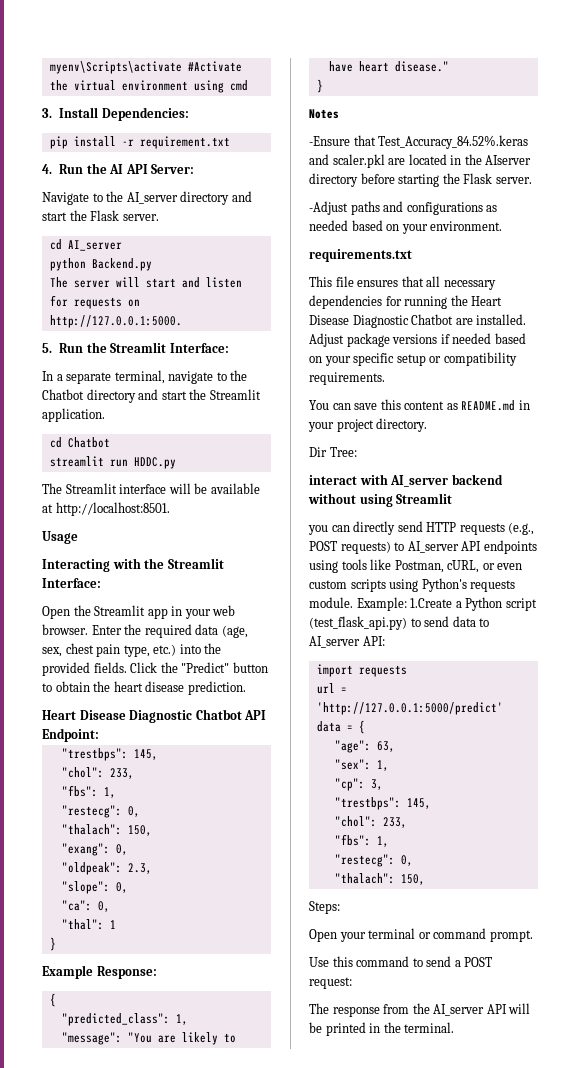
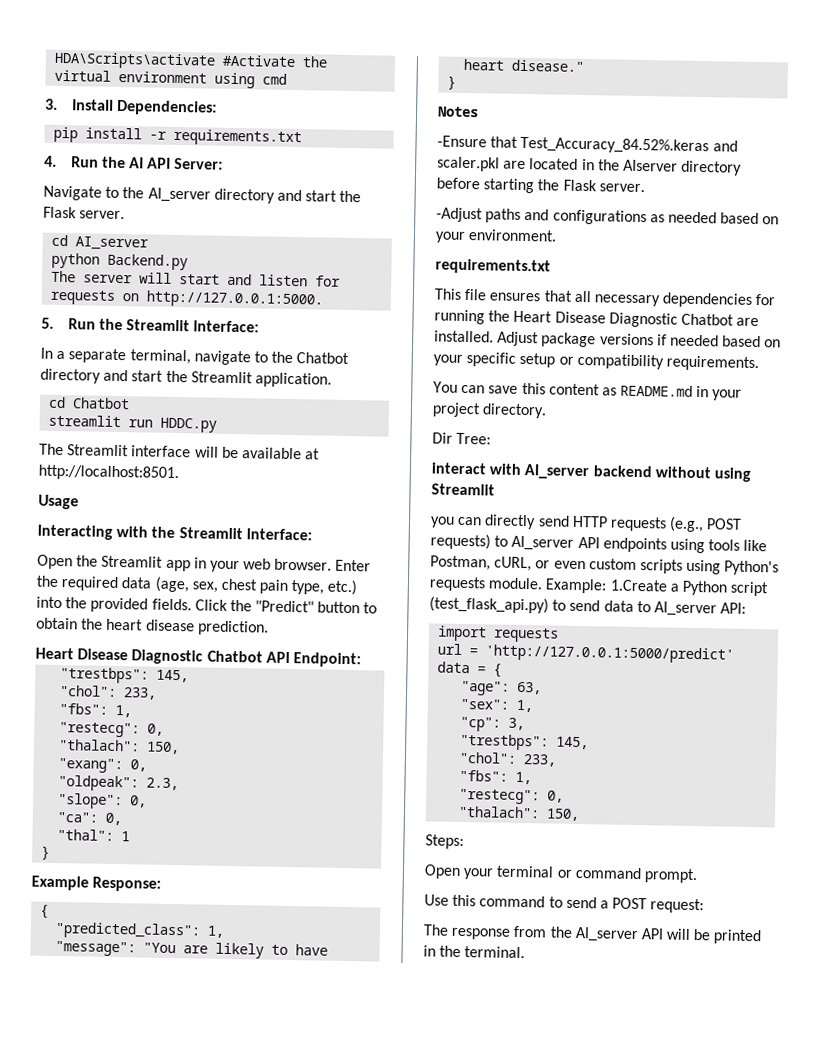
- myenv\Scripts\activate #Activate the virtual environment using cmd
+ HDA\Scripts\activate #Activate the virtual environment using cmd
- pip install -r requirement.txt
+ pip install -r requirements.txt

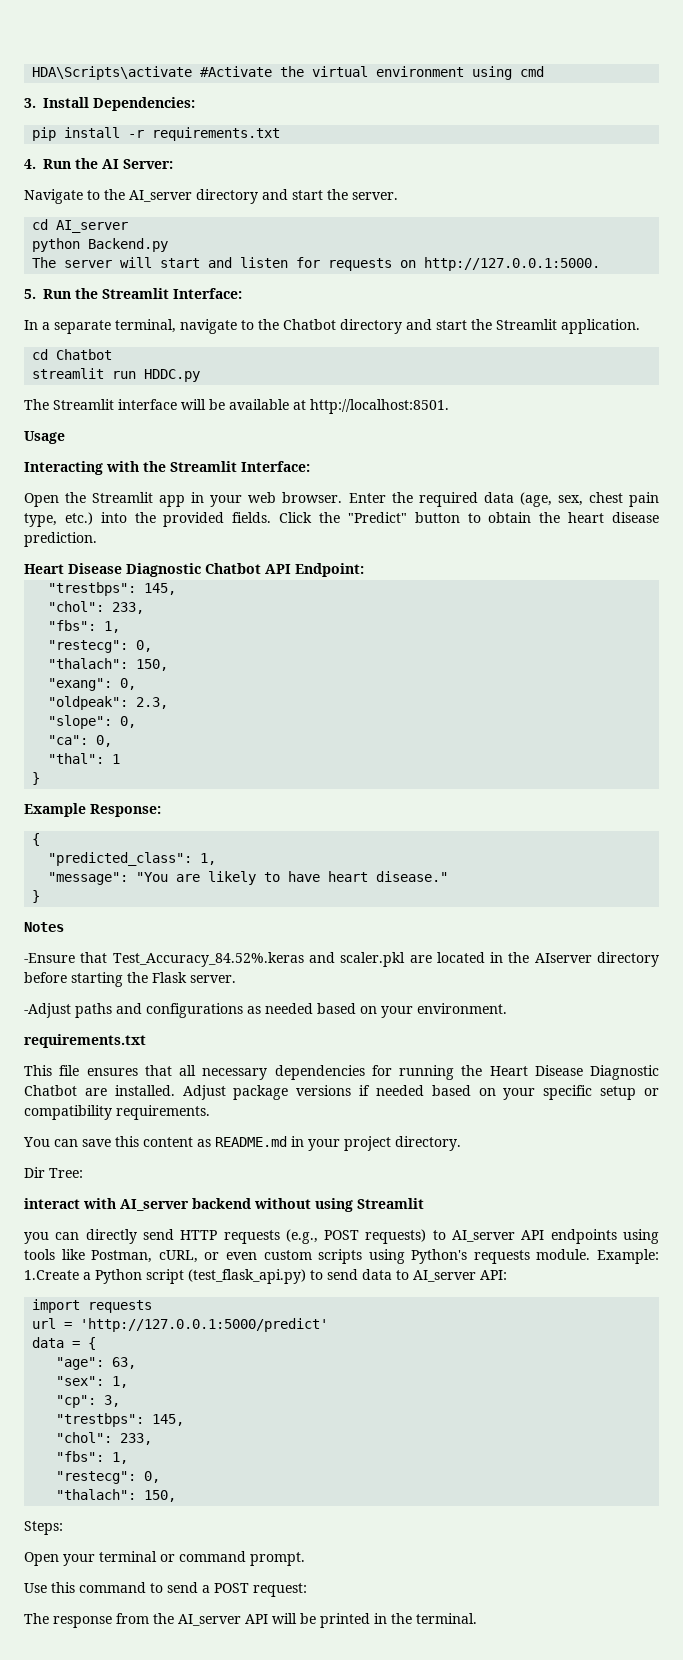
- 4. Run the AI API Server:
+ 4. Run the AI Server:
- Navigate to the AI_server directory and start the Flask server.
+ Navigate to the AI_server directory and start the server.

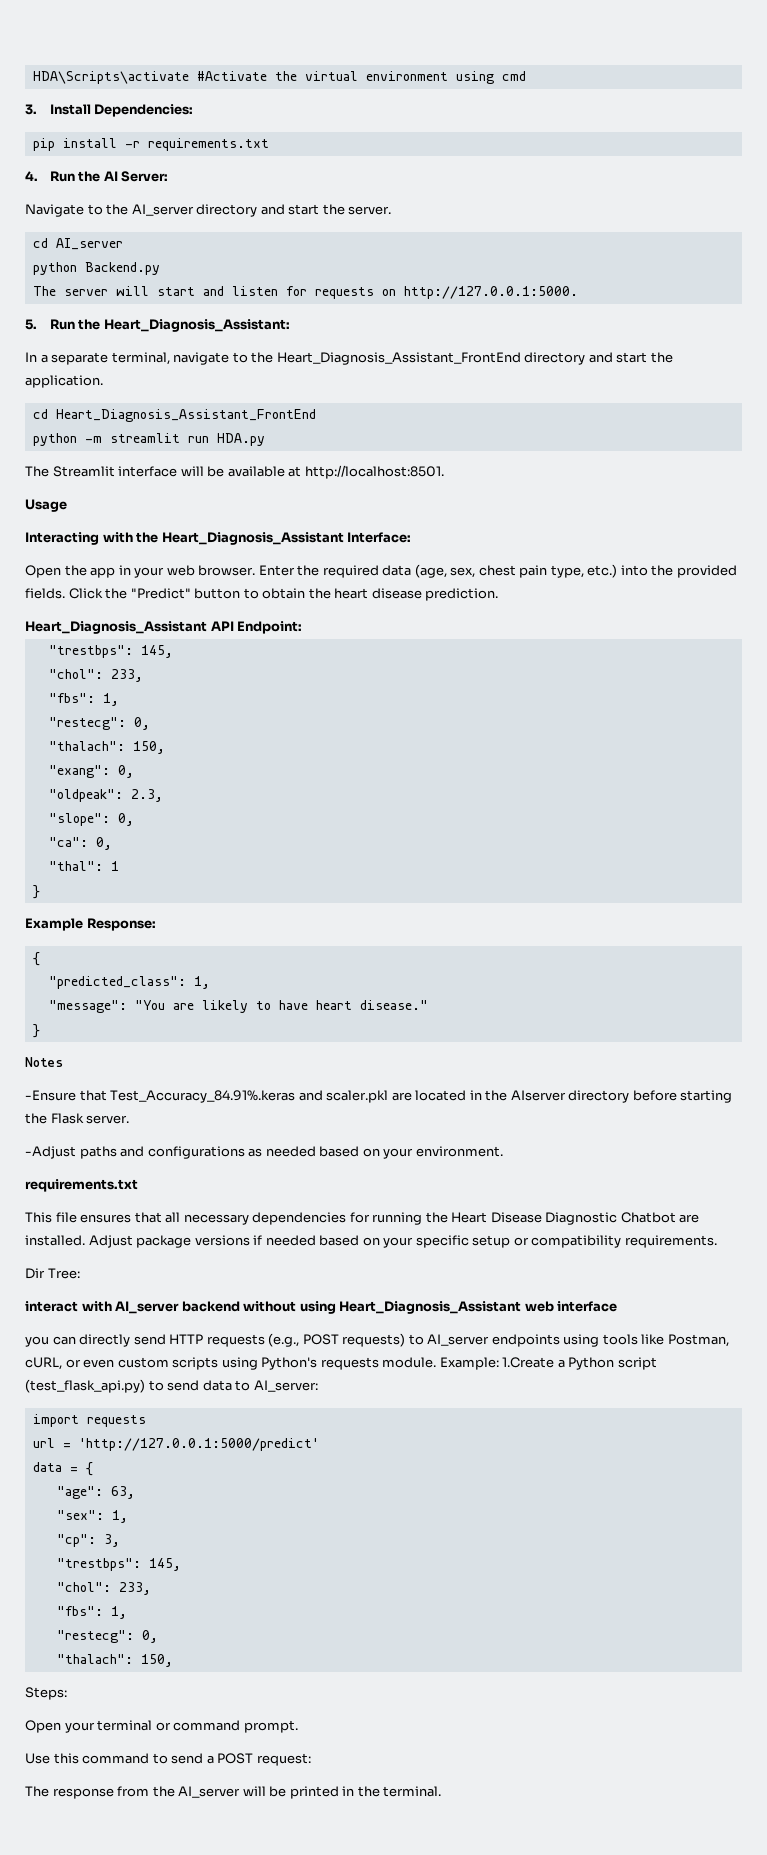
- 5. Run the Streamlit Interface:
+ 5. Run the Heart_Diagnosis_Assistant:
- In a separate terminal, navigate to the Chatbot directory and start the Streamlit application.
+ In a separate terminal, navigate to the Heart_Diagnosis_Assistant_FrontEnd directory and start the application.
- cd Chatbot
- streamlit run HDDC.py
+ cd Heart_Diagnosis_Assistant_FrontEnd
+ python -m streamlit run HDA.py
- Interacting with the Streamlit Interface:
+ Interacting with the Heart_Diagnosis_Assistant Interface:
- Open the Streamlit app in your web browser.
+ Open the app in your web browser.
- Heart Disease Diagnostic Chatbot API Endpoint:
+ Heart_Diagnosis_Assistant API Endpoint:
- -Ensure that Test_Accuracy_84.52%.keras and scaler.pkl are located in the AIserver directory before starting the Flask server.
+ -Ensure that Test_Accuracy_84.91%.keras and scaler.pkl are located in the AIserver directory before starting the Flask server.
- You can save this content as README.md in your project directory.
- interact with AI_server backend without using Streamlit
+ interact with AI_server backend without using Heart_Diagnosis_Assistant web interface
- you can directly send HTTP requests (e.g., POST requests) to AI_server API endpoints using tools like Postman, cURL, or even custom scripts using Python's requests module.
+ you can directly send HTTP requests (e.g., POST requests) to AI_server endpoints using tools like Postman, cURL, or even custom scripts using Python's requests module.
- Example: 1.Create a Python script (test_flask_api.py) to send data to AI_server API:
+ Example: 1.Create a Python script (test_flask_api.py) to send data to AI_server:
- The response from the AI_server API will be printed in the terminal.
+ The response from the AI_server will be printed in the terminal.

